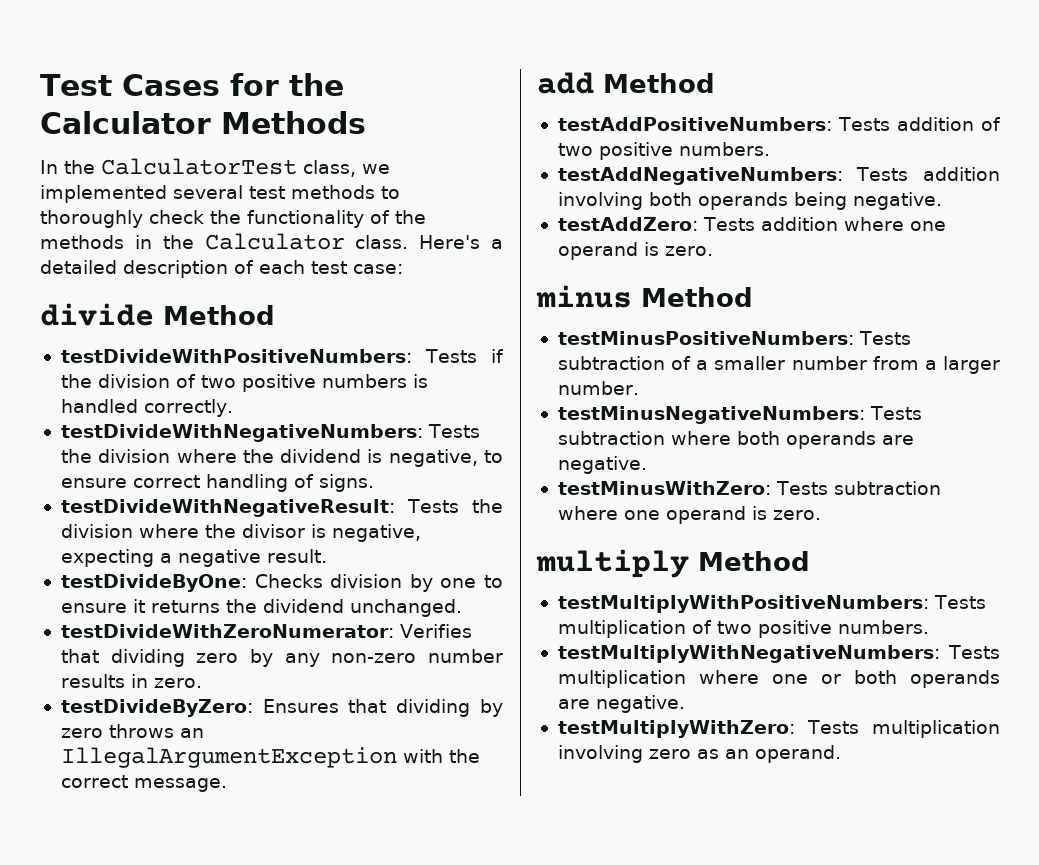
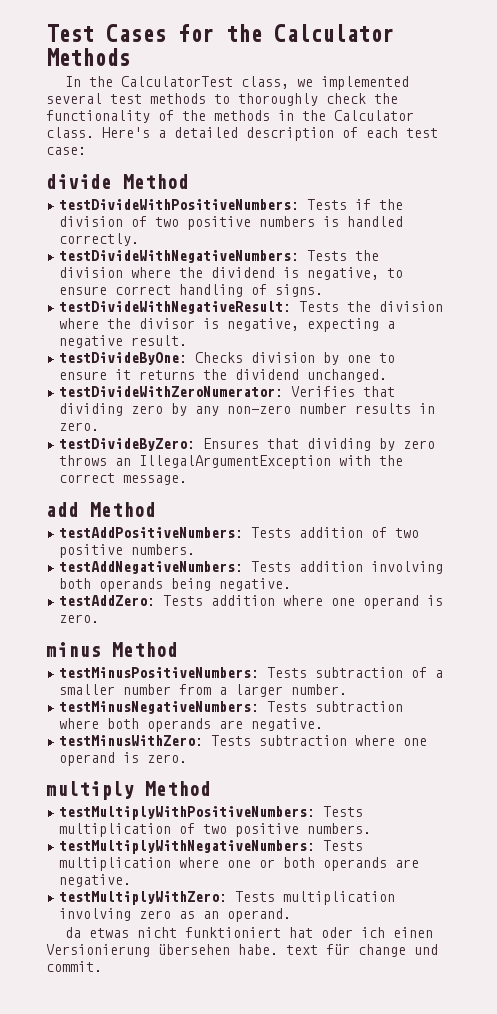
+ da etwas nicht funktioniert hat oder ich einen Versionierung übersehen habe. text für change und commit.

